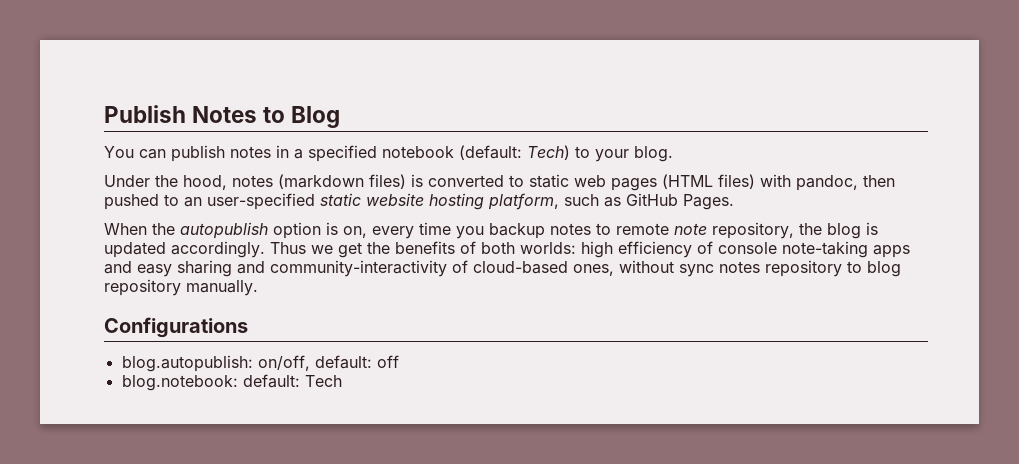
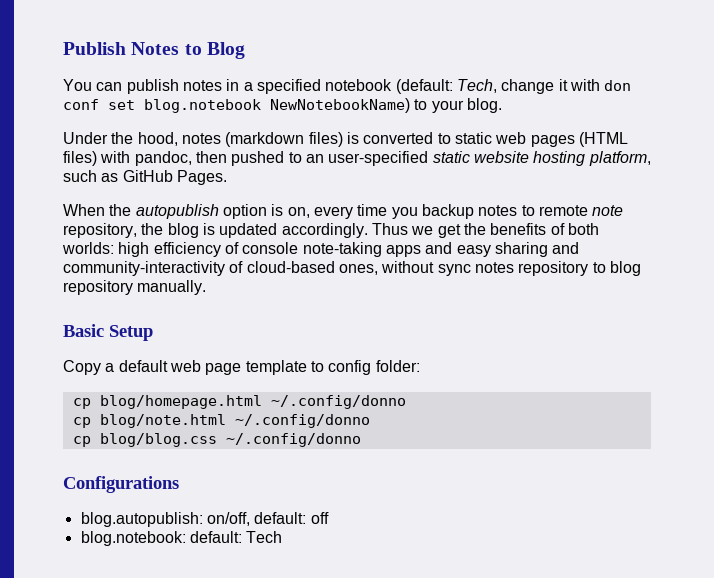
- You can publish notes in a specified notebook (default: Tech) to your blog.
+ You can publish notes in a specified notebook (default: Tech, change it with don conf set blog.notebook NewNotebookName) to your blog.
+ Basic Setup
+ Copy a default web page template to config folder:
+ cp blog/homepage.html ~/.config/donno
+ cp blog/note.html ~/.config/donno
+ cp blog/blog.css ~/.config/donno

